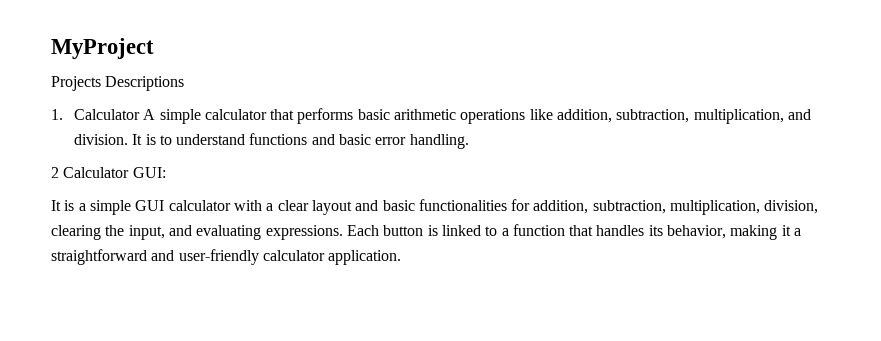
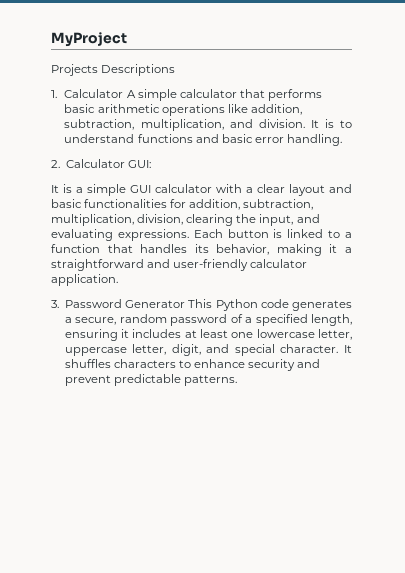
- 2 Calculator GUI:
+ 2. Calculator GUI:
+ 3. Password Generator This Python code generates a secure, random password of a specified length, ensuring it includes at least one lowercase letter, uppercase letter, digit, and special character. It shuffles characters to enhance security and prevent predictable patterns.

